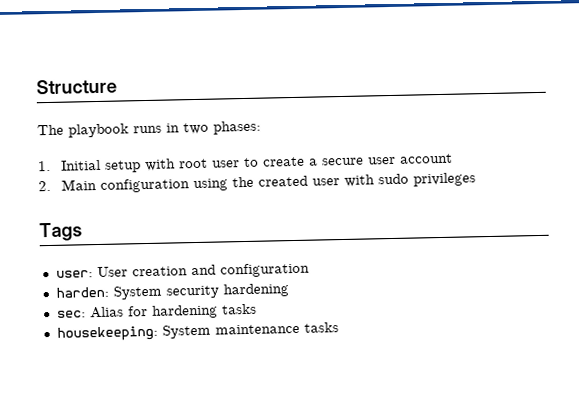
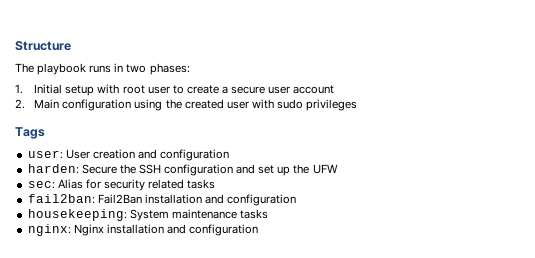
- harden: System security hardening
+ harden: Secure the SSH configuration and set up the UFW
- sec: Alias for hardening tasks
+ sec: Alias for security related tasks
+ fail2ban: Fail2Ban installation and configuration
+ nginx: Nginx installation and configuration

